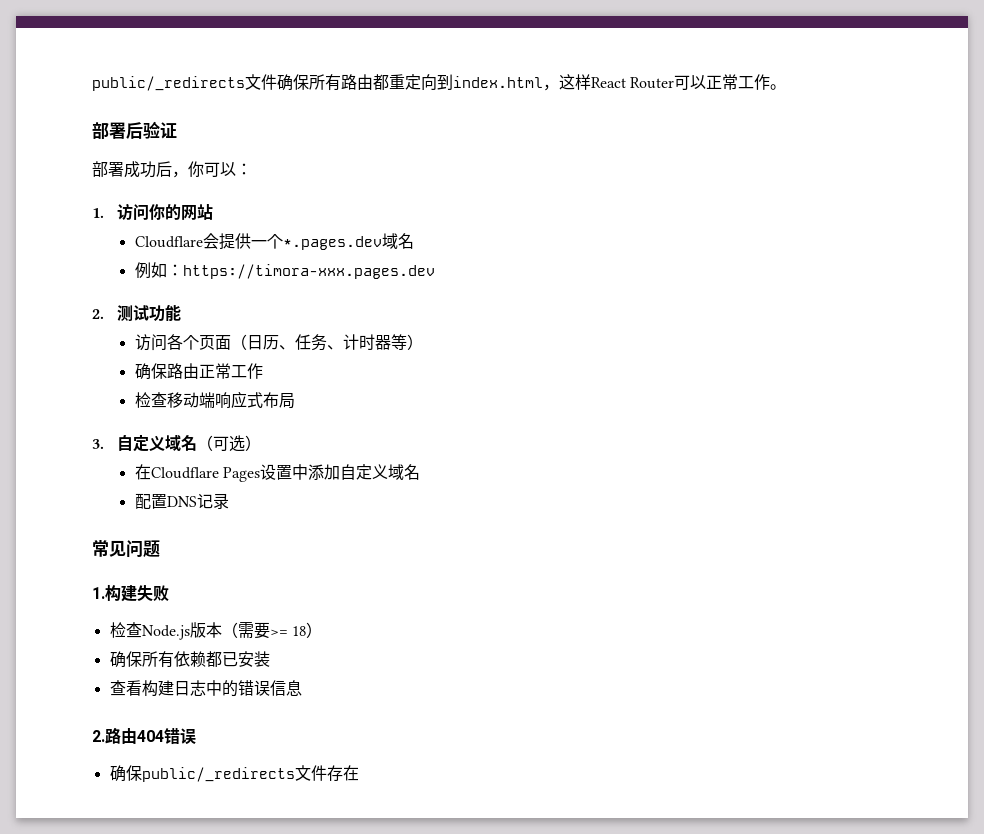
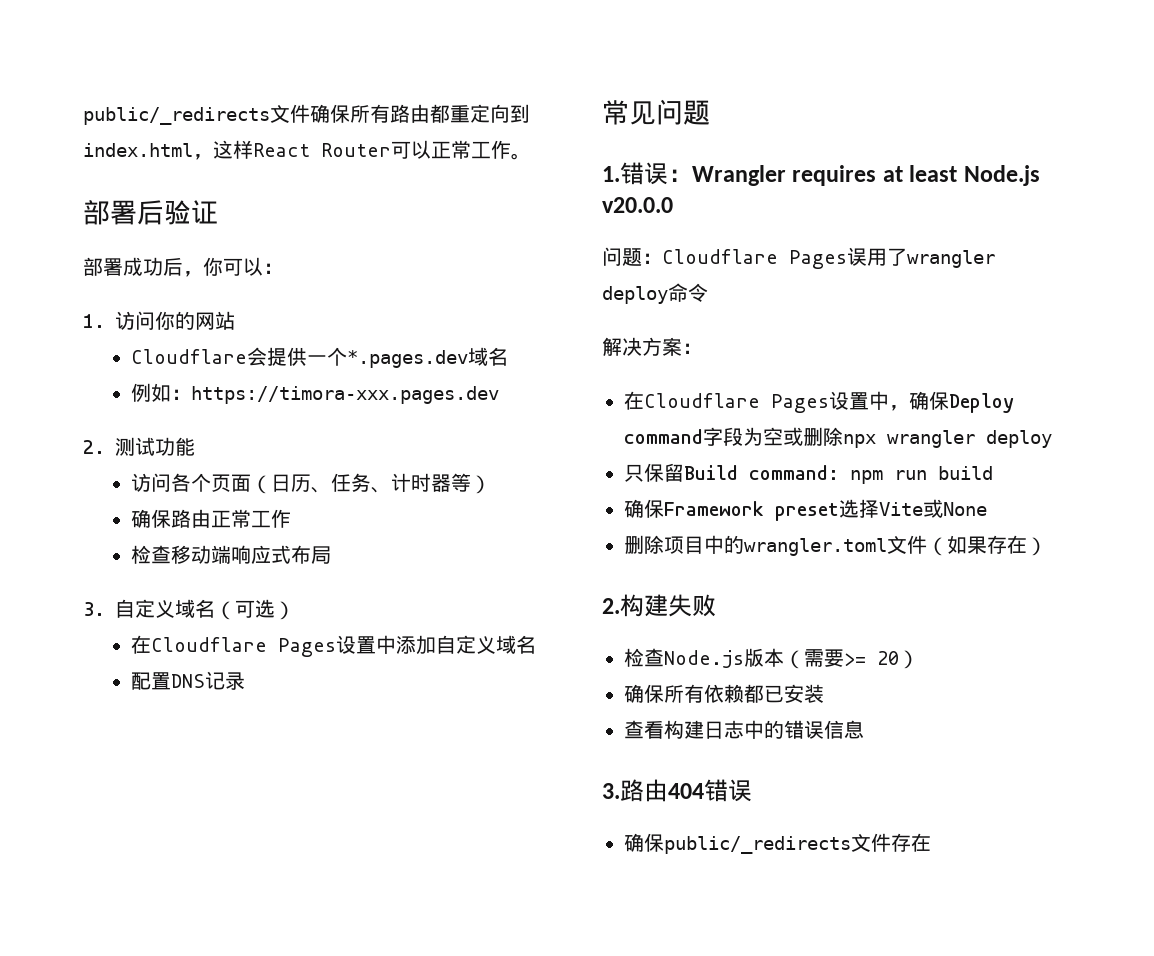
- 1.构建失败
+ 1.错误：Wrangler requires at least Node.js v20.0.0
+ 问题：Cloudflare Pages误用了wrangler deploy命令
+ 解决方案：
+ 在Cloudflare Pages设置中，确保Deploy command字段为空或删除npx wrangler deploy
+ 只保留Build command: npm run build
+ 确保Framework preset选择Vite或None
+ 删除项目中的wrangler.toml文件（如果存在）
+ 2.构建失败
- 检查Node.js版本（需要>= 18）
+ 检查Node.js版本（需要>= 20）
- 2.路由404错误
+ 3.路由404错误

